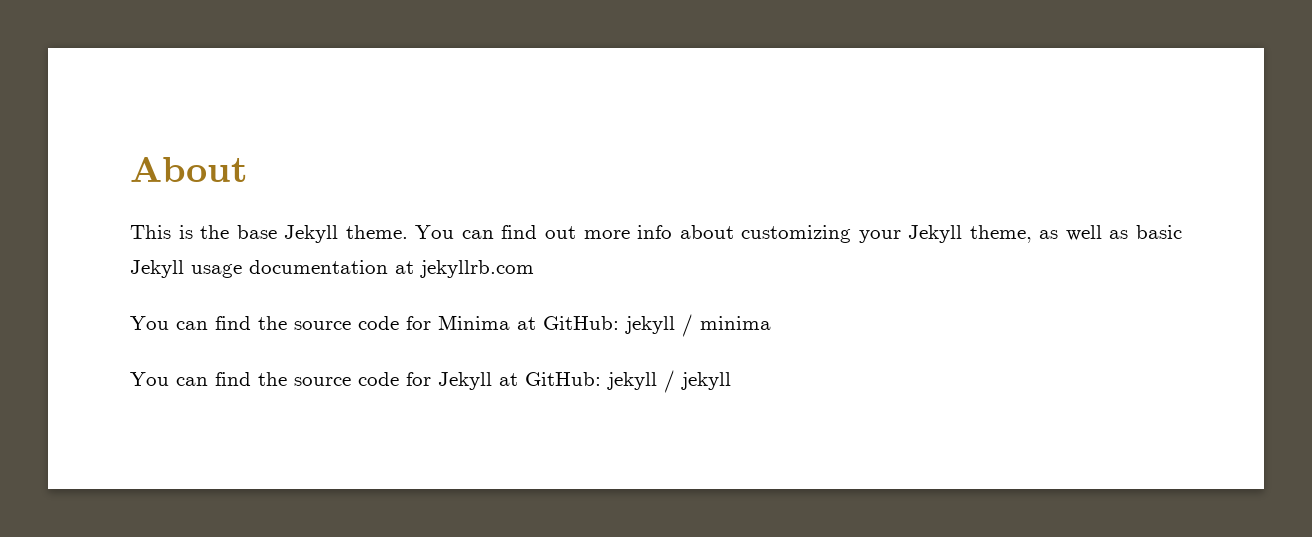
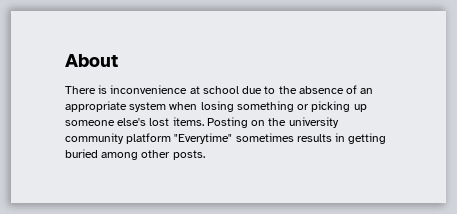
- This is the base Jekyll theme. You can find out more info about customizing your Jekyll theme, as well as basic Jekyll usage documentation at jekyllrb.com
- You can find the source code for Minima at GitHub: jekyll / minima
- You can find the source code for Jekyll at GitHub: jekyll / jekyll
+ There is inconvenience at school due to the absence of an appropriate system when losing something or picking up someone else's lost items. Posting on the university community platform "Everytime" sometimes results in getting buried among other posts.

